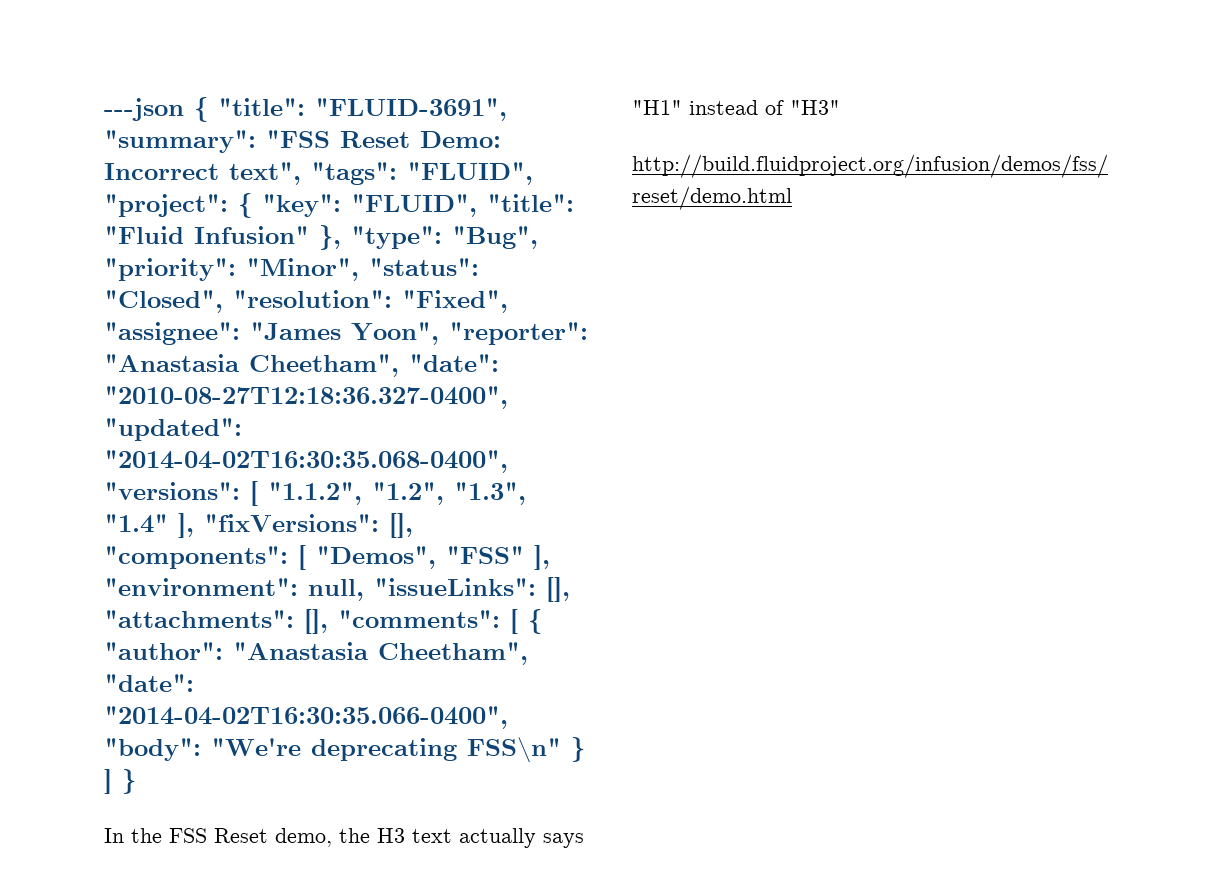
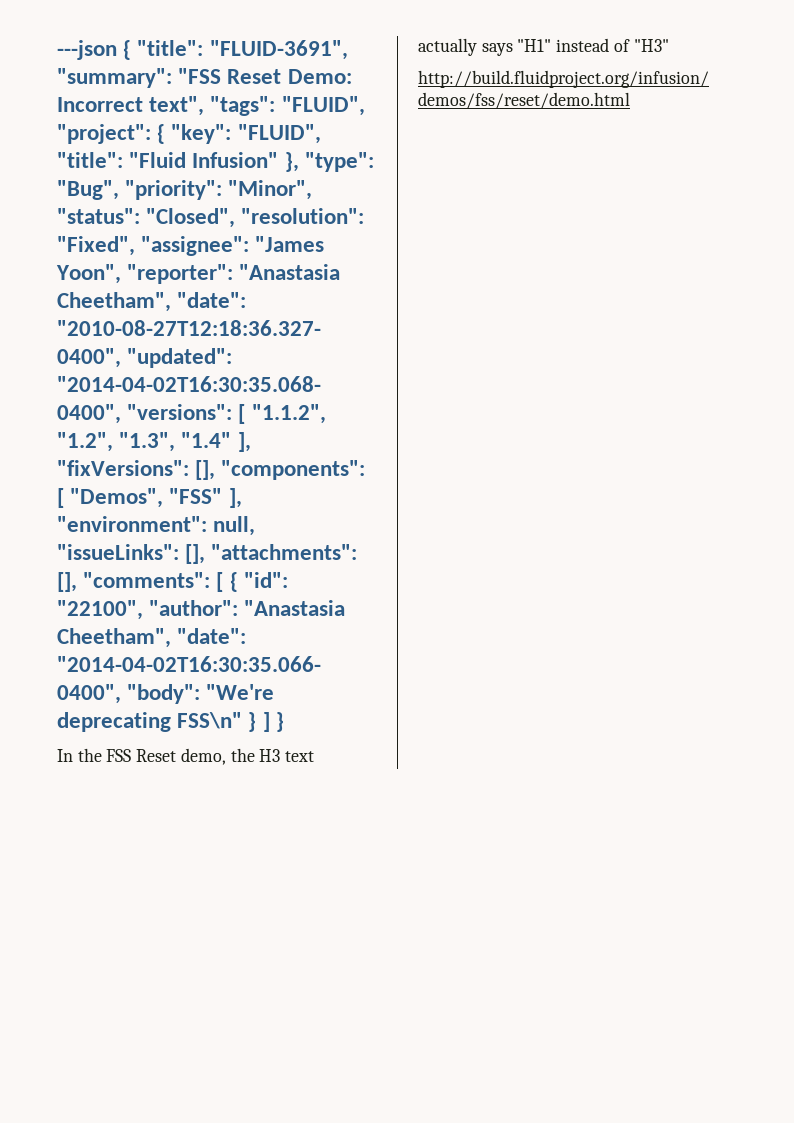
- [ { "author":
+ [ { "id": "22100", "author":

